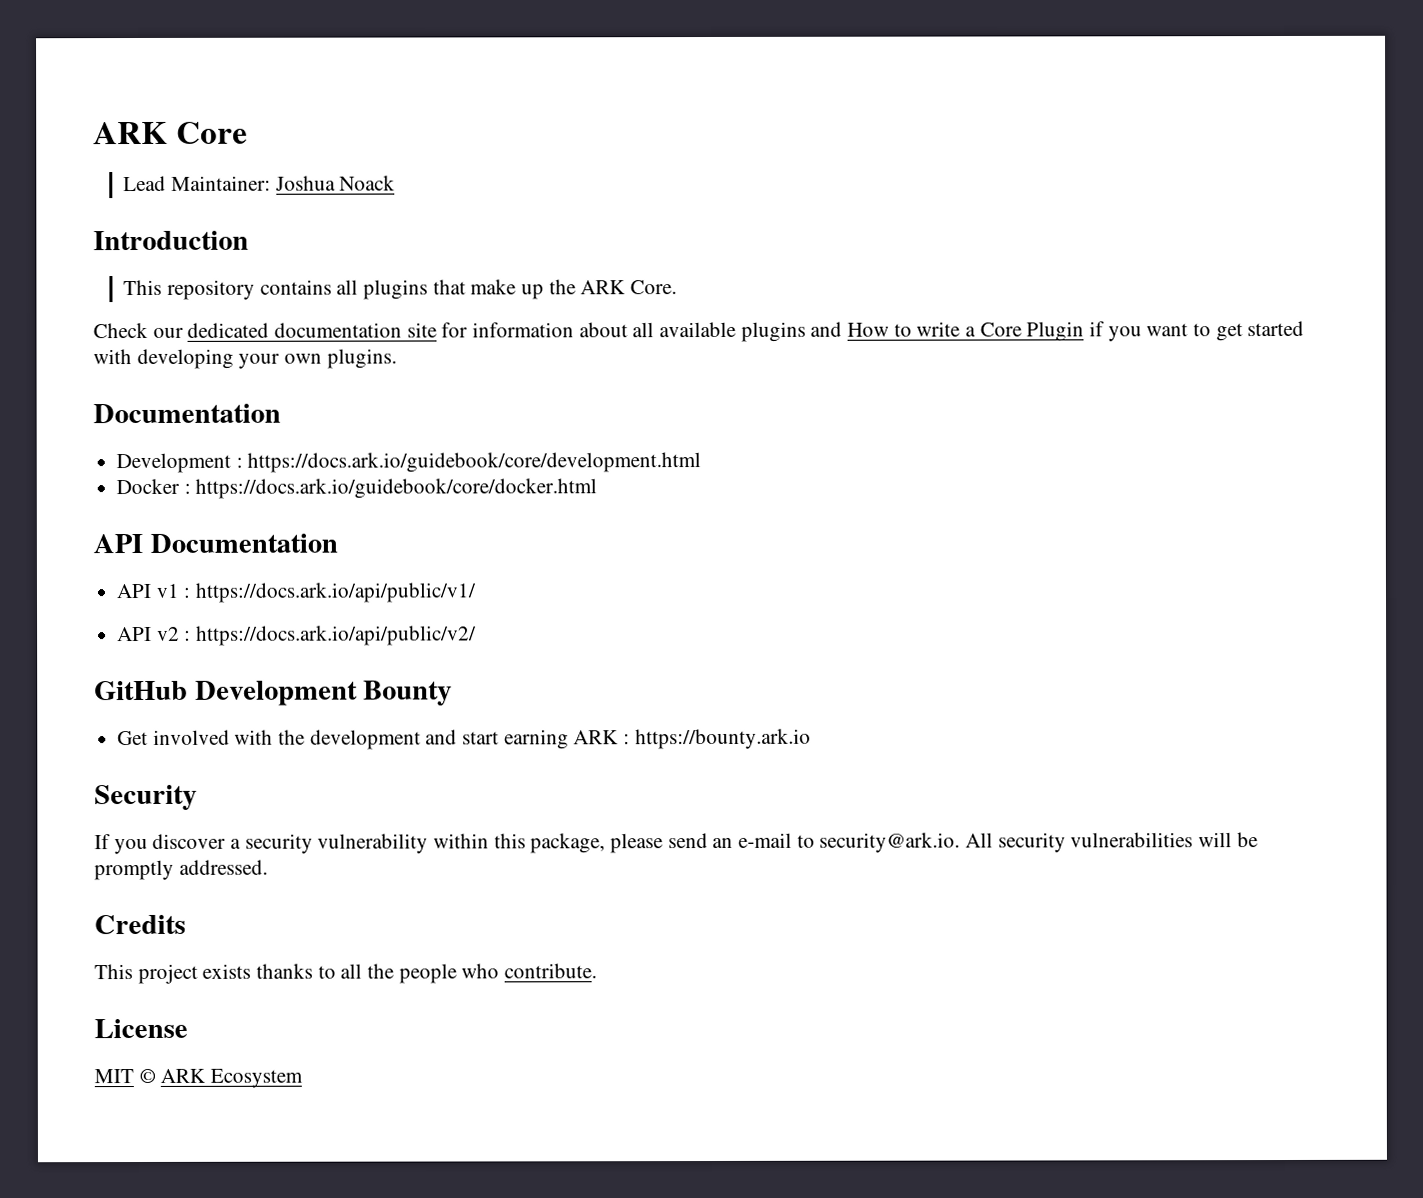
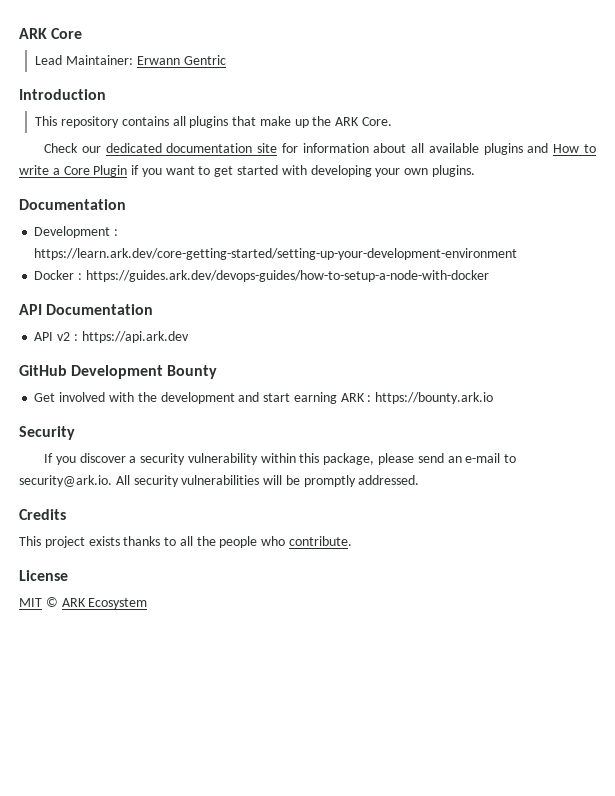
- Lead Maintainer: Joshua Noack
+ Lead Maintainer: Erwann Gentric
- Development : https://docs.ark.io/guidebook/core/development.html
+ Development : https://learn.ark.dev/core-getting-started/setting-up-your-development-environment
- Docker : https://docs.ark.io/guidebook/core/docker.html
+ Docker : https://guides.ark.dev/devops-guides/how-to-setup-a-node-with-docker
- API v1 : https://docs.ark.io/api/public/v1/
- API v2 : https://docs.ark.io/api/public/v2/
+ API v2 : https://api.ark.dev

